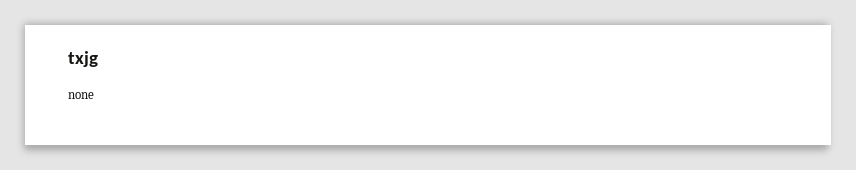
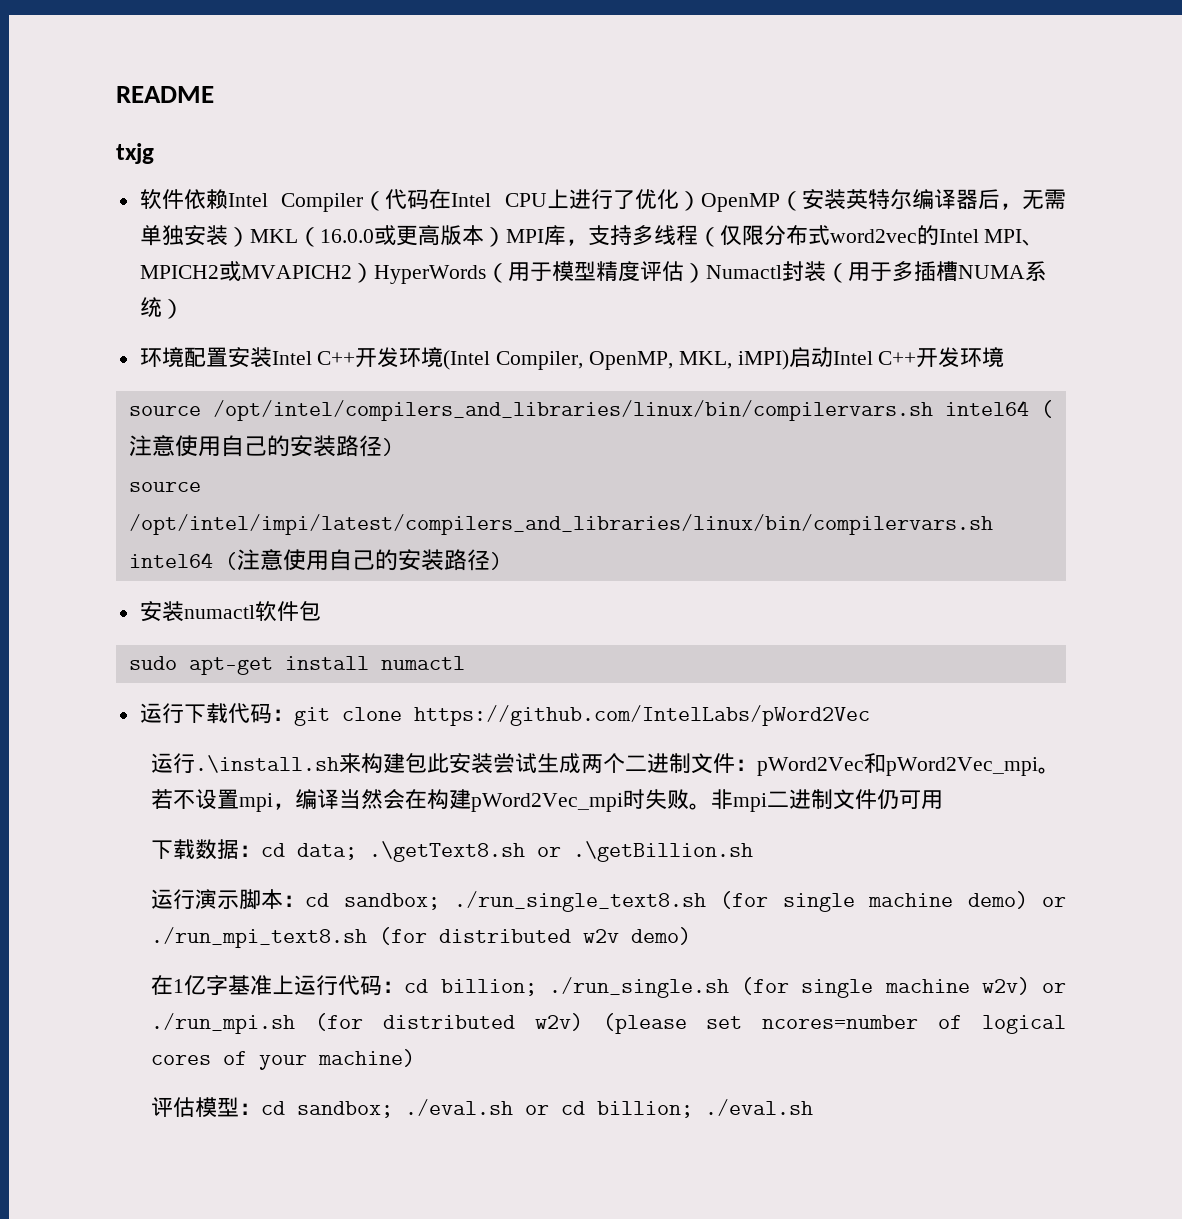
+ README
- none
+ 软件依赖Intel Compiler（代码在Intel CPU上进行了优化）OpenMP（安装英特尔编译器后，无需单独安装）MKL（16.0.0或更高版本）MPI库，支持多线程（仅限分布式word2vec的Intel MPI、MPICH2或MVAPICH2）HyperWords（用于模型精度评估）Numactl封装（用于多插槽NUMA系统）
+ 环境配置安装Intel C++开发环境(Intel Compiler, OpenMP, MKL, iMPI)启动Intel C++开发环境
+ source /opt/intel/compilers_and_libraries/linux/bin/compilervars.sh intel64 (注意使用自己的安装路径)
+ source /opt/intel/impi/latest/compilers_and_libraries/linux/bin/compilervars.sh intel64 (注意使用自己的安装路径)
+ 安装numactl软件包
+ sudo apt-get install numactl
+ 运行下载代码：git clone https://github.com/IntelLabs/pWord2Vec
+ 运行.\install.sh来构建包此安装尝试生成两个二进制文件：pWord2Vec和pWord2Vec_mpi。若不设置mpi，编译当然会在构建pWord2Vec_mpi时失败。非mpi二进制文件仍可用
+ 下载数据：cd data; .\getText8.sh or .\getBillion.sh
+ 运行演示脚本：cd sandbox; ./run_single_text8.sh (for single machine demo) or ./run_mpi_text8.sh (for distributed w2v demo)
+ 在1亿字基准上运行代码：cd billion; ./run_single.sh (for single machine w2v) or ./run_mpi.sh (for distributed w2v) (please set ncores=number of logical cores of your machine)
+ 评估模型：cd sandbox; ./eval.sh or cd billion; ./eval.sh

